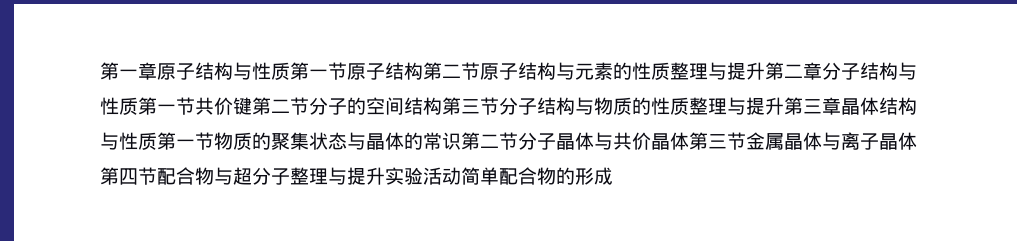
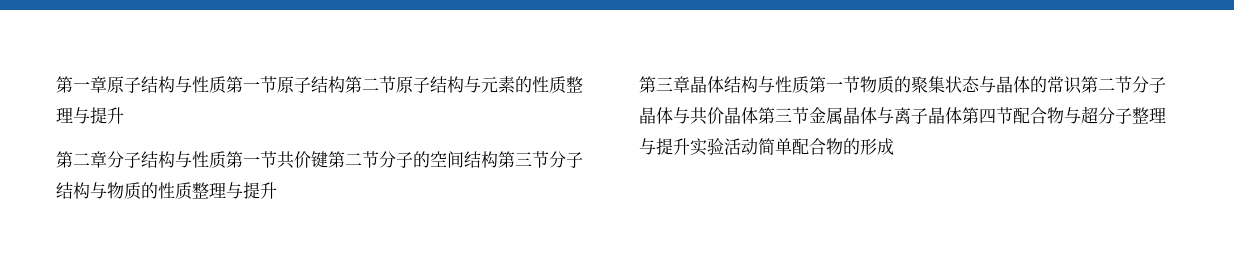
- 第一章原子结构与性质第一节原子结构第二节原子结构与元素的性质整理与提升第二章分子结构与性质第一节共价键第二节分子的空间结构第三节分子结构与物质的性质整理与提升第三章晶体结构与性质第一节物质的聚集状态与晶体的常识第二节分子晶体与共价晶体第三节金属晶体与离子晶体第四节配合物与超分子整理与提升实验活动简单配合物的形成
+ 第一章原子结构与性质第一节原子结构第二节原子结构与元素的性质整理与提升
+ 第二章分子结构与性质第一节共价键第二节分子的空间结构第三节分子结构与物质的性质整理与提升
+ 第三章晶体结构与性质第一节物质的聚集状态与晶体的常识第二节分子晶体与共价晶体第三节金属晶体与离子晶体第四节配合物与超分子整理与提升实验活动简单配合物的形成

